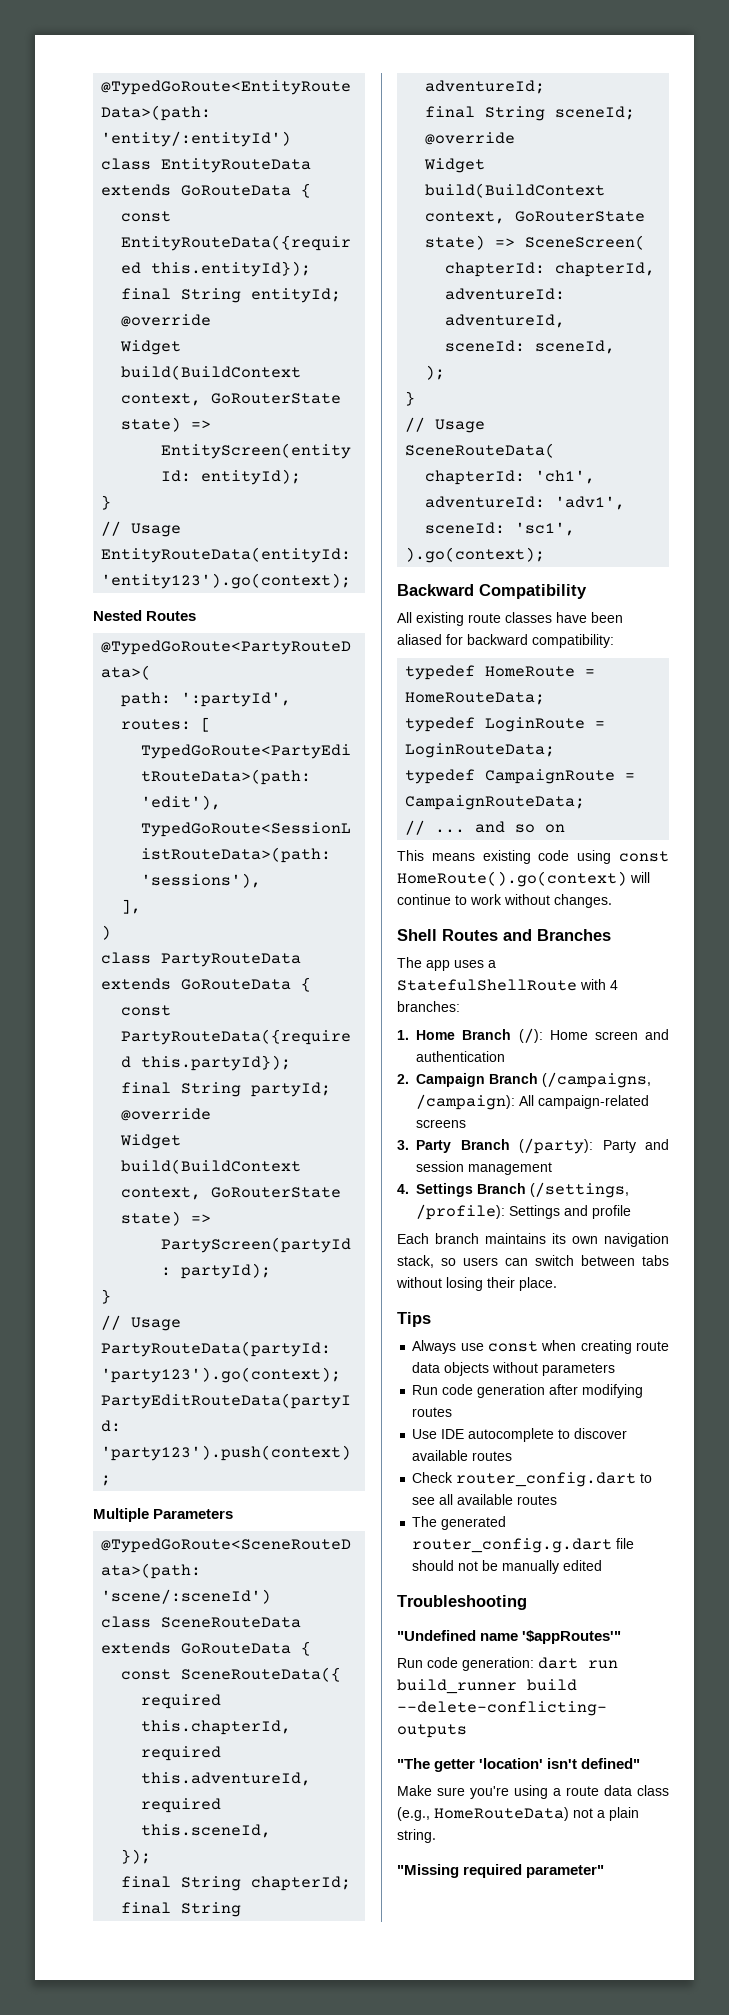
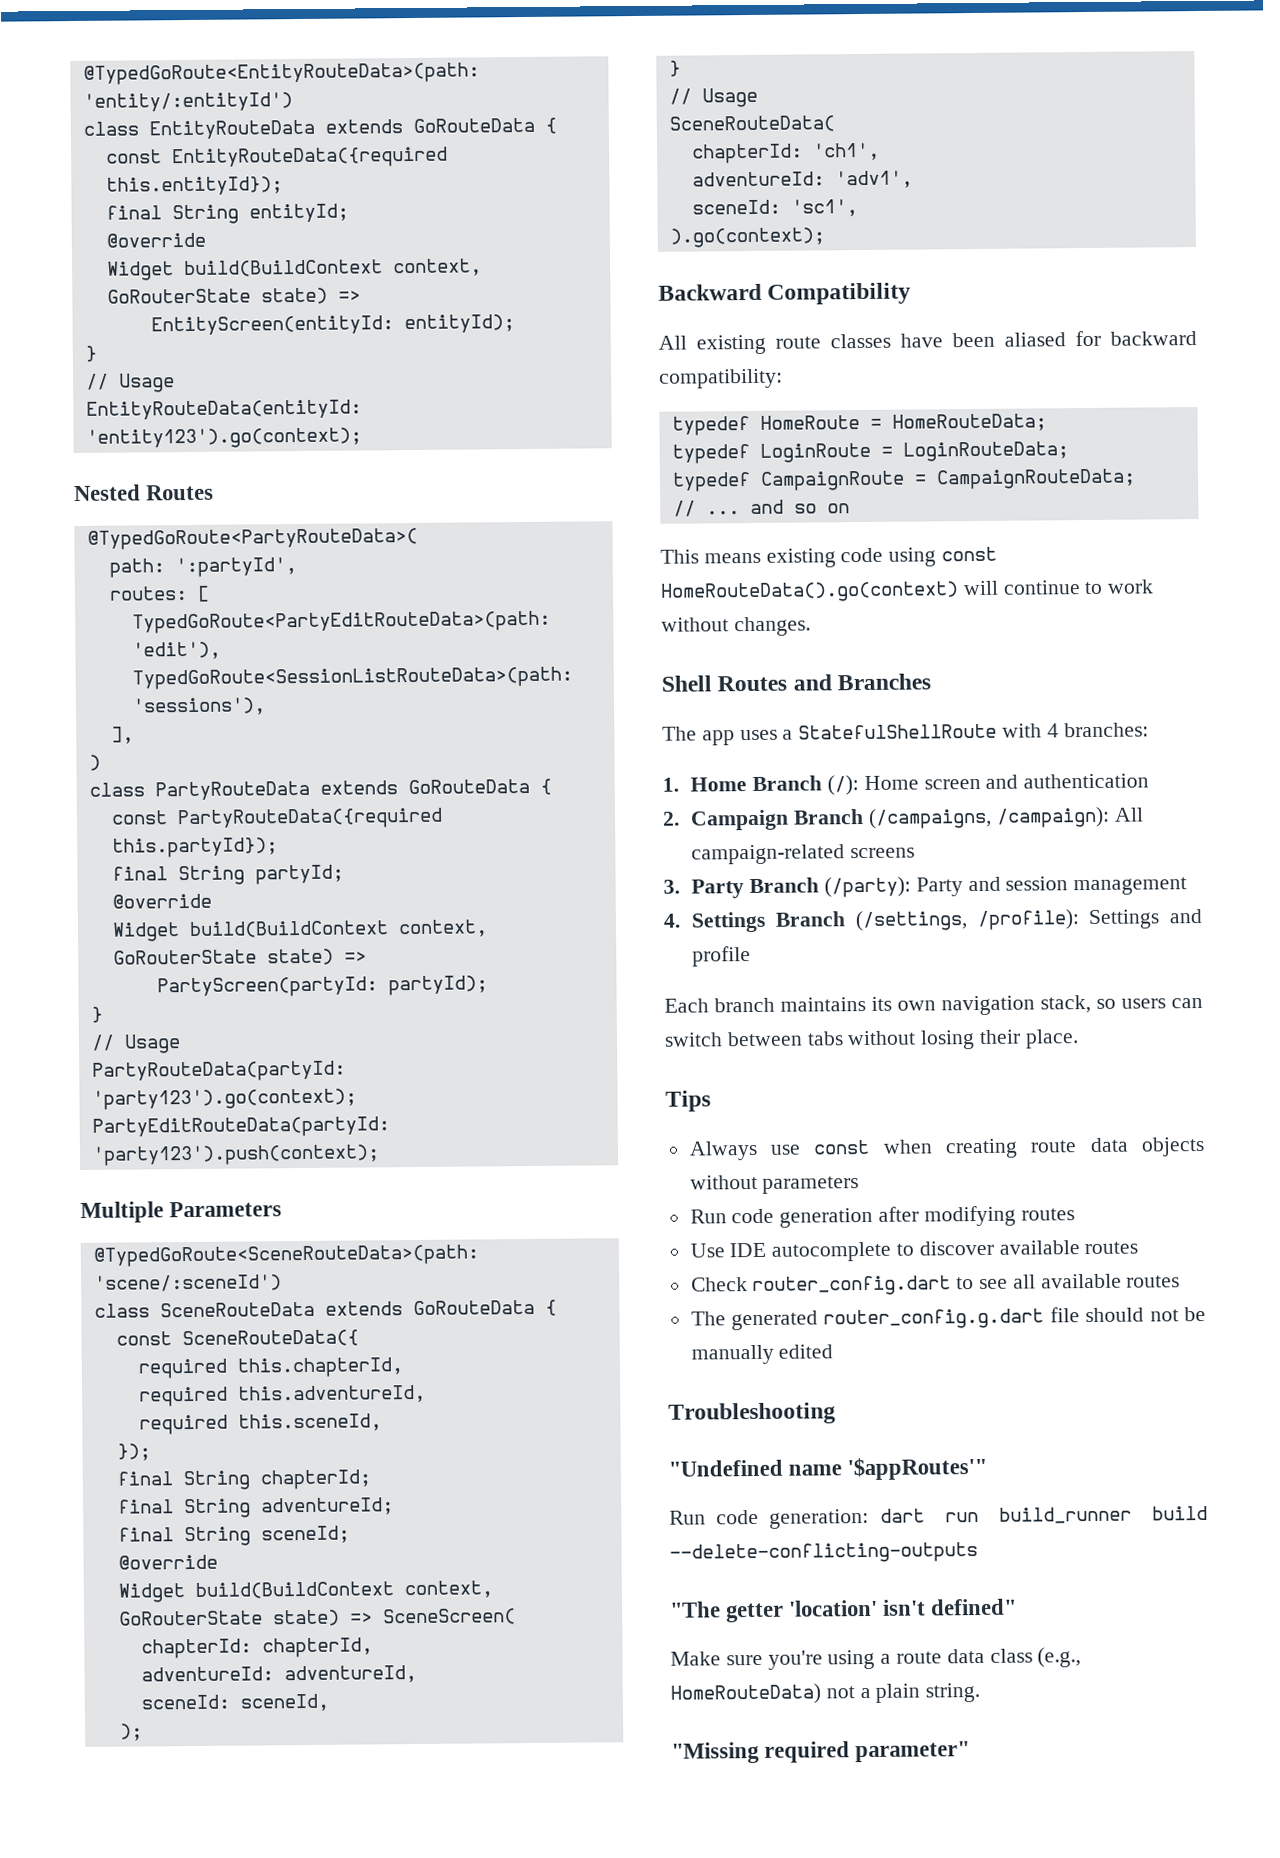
- This means existing code using const HomeRoute().go(context) will continue to work without changes.
+ This means existing code using const HomeRouteData().go(context) will continue to work without changes.

